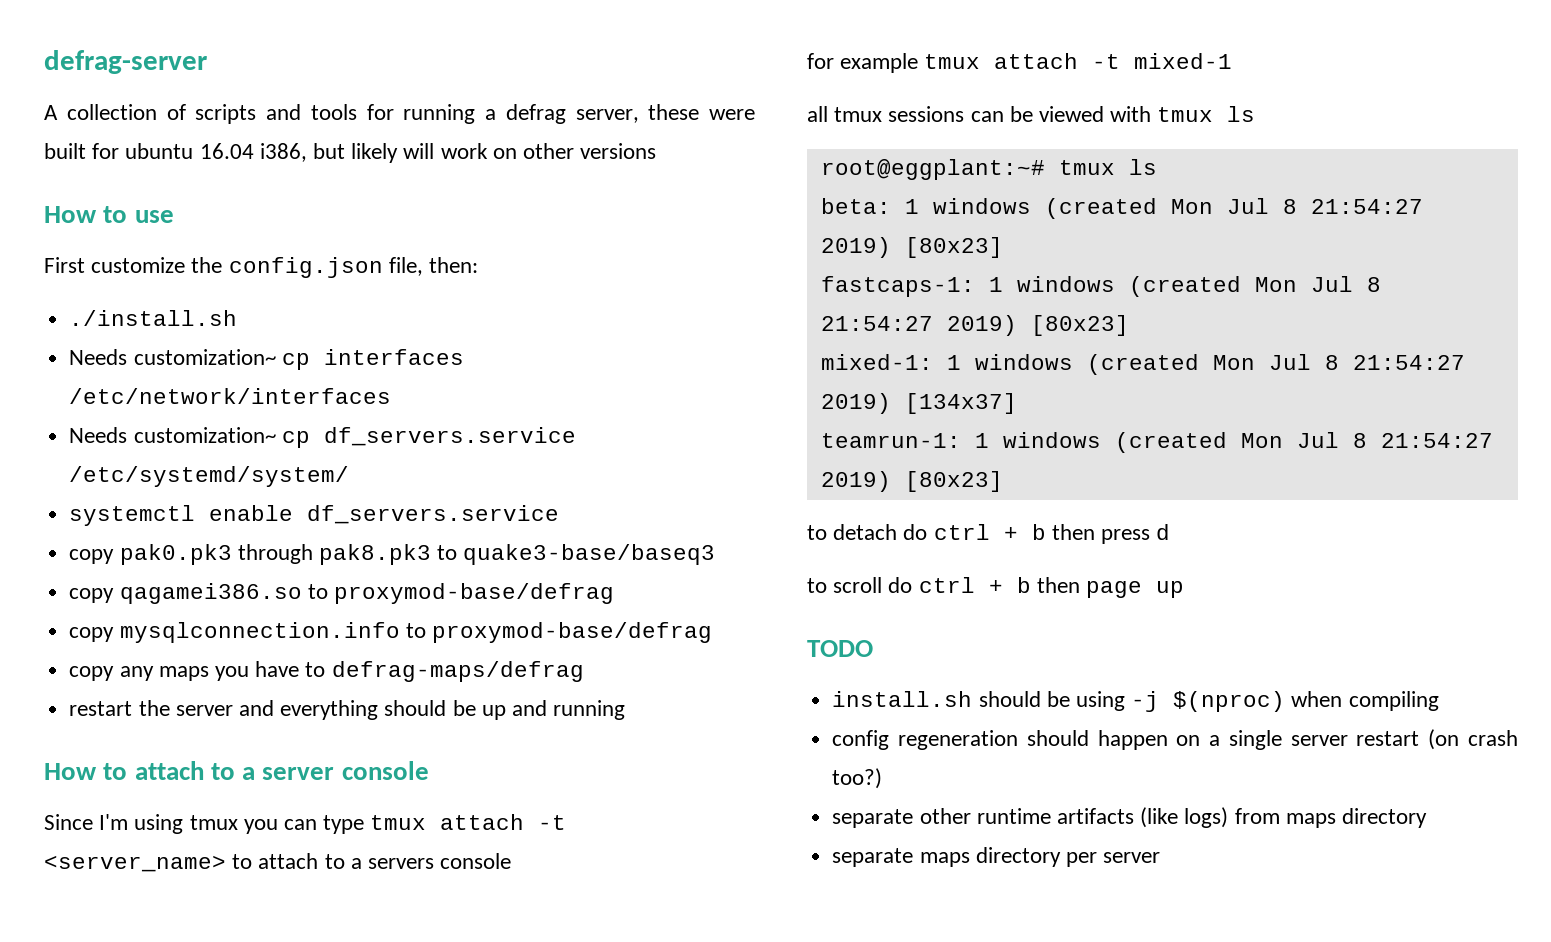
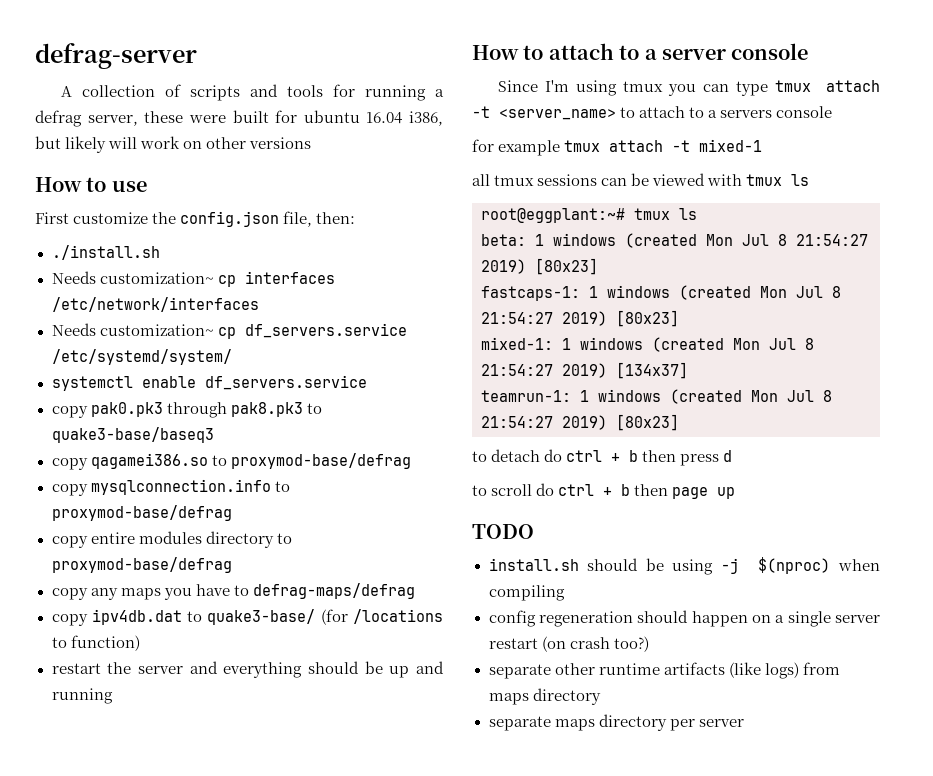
+ copy entire modules directory to proxymod-base/defrag
+ copy ipv4db.dat to quake3-base/ (for /locations to function)

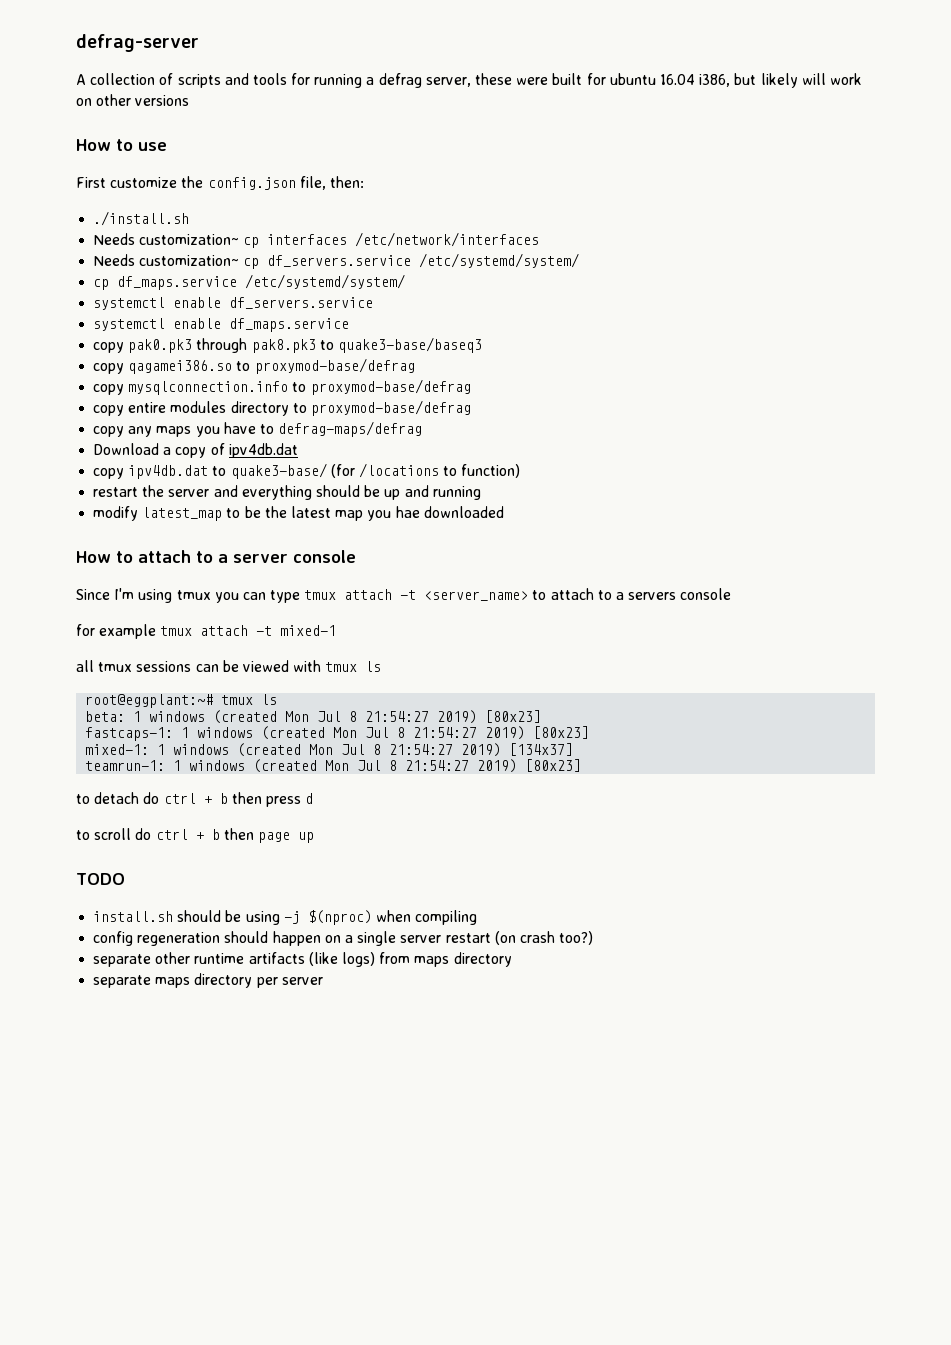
+ cp df_maps.service /etc/systemd/system/
+ systemctl enable df_maps.service
+ Download a copy of ipv4db.dat
+ modify latest_map to be the latest map you hae downloaded

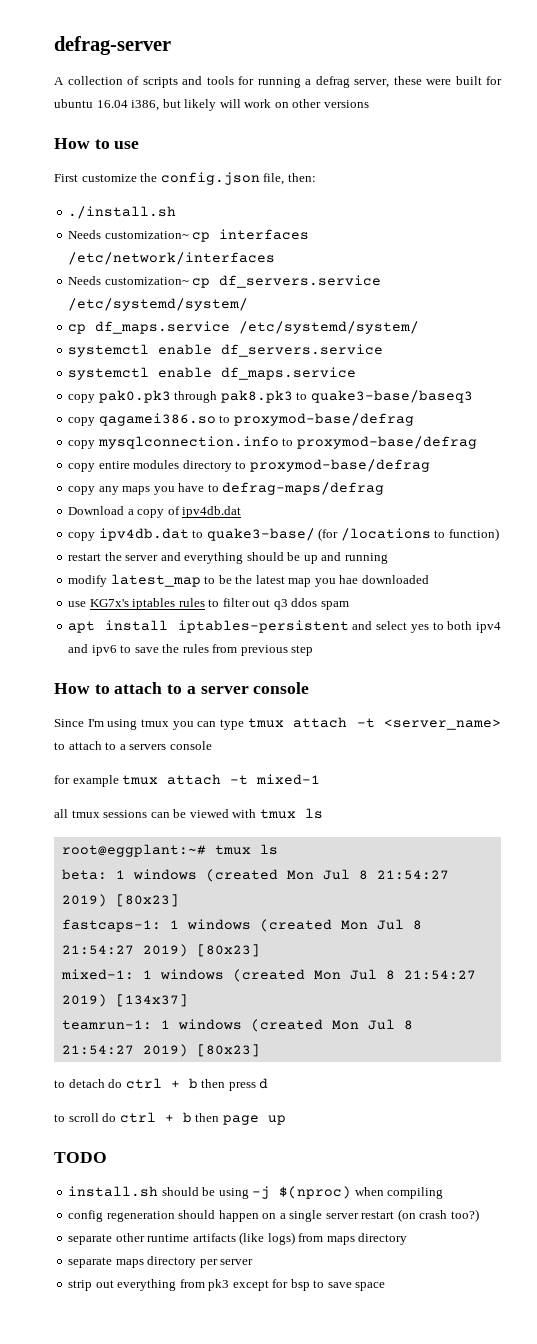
+ use KG7x's iptables rules to filter out q3 ddos spam
+ apt install iptables-persistent and select yes to both ipv4 and ipv6 to save the rules from previous step
+ strip out everything from pk3 except for bsp to save space

